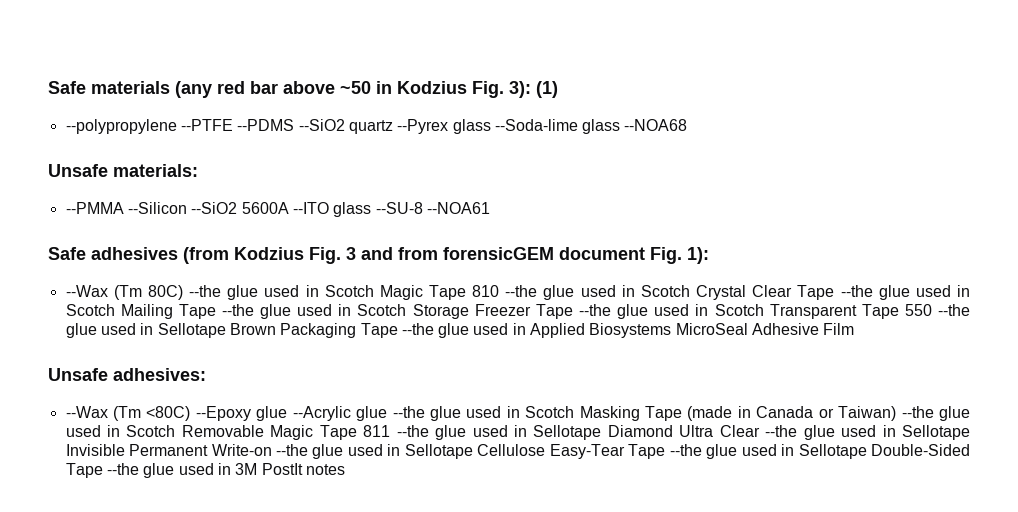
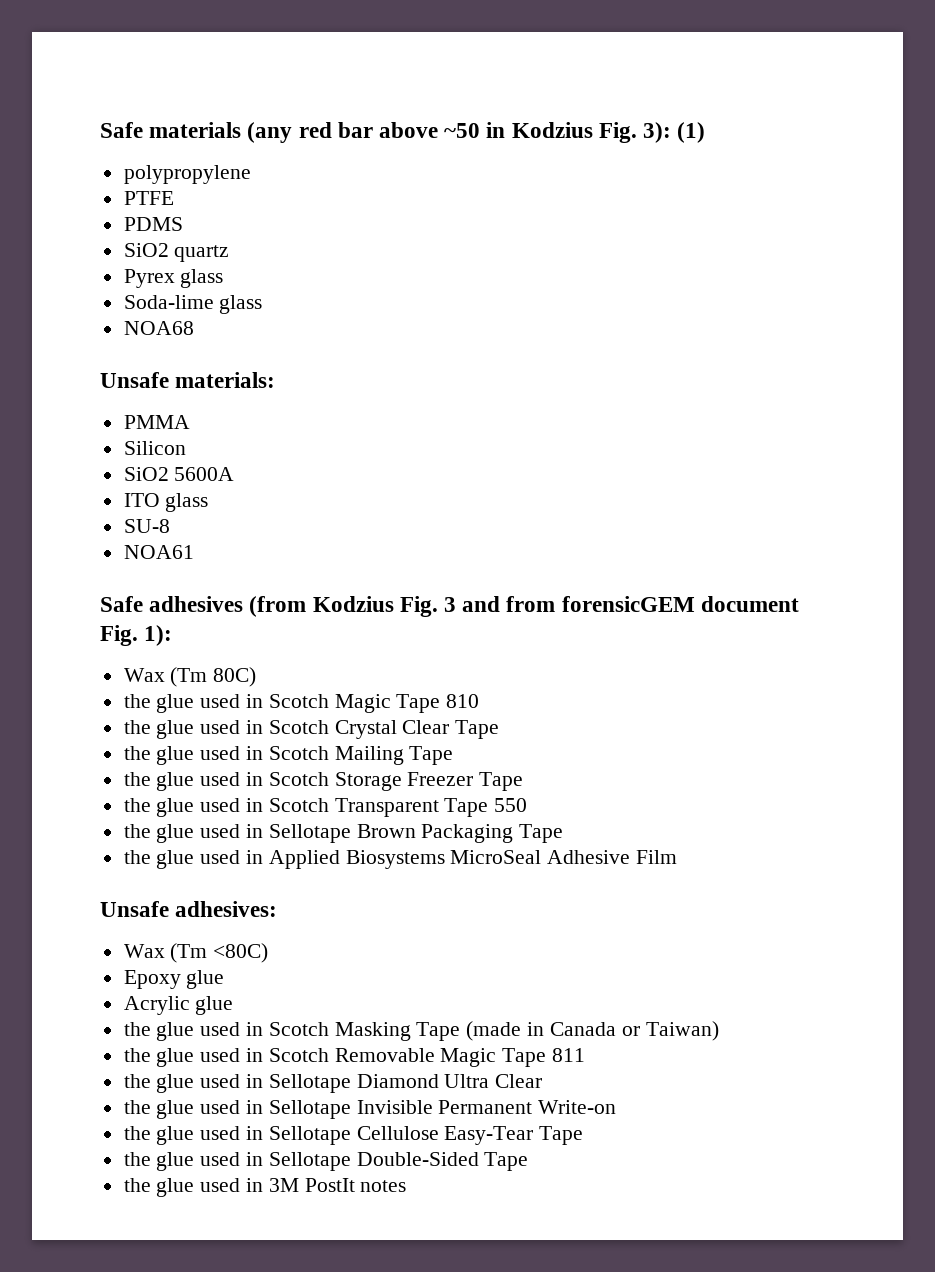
- --polypropylene --PTFE --PDMS --SiO2 quartz --Pyrex glass --Soda-lime glass --NOA68
+ polypropylene
+ PTFE
+ PDMS
+ SiO2 quartz
+ Pyrex glass
+ Soda-lime glass
+ NOA68
- --PMMA --Silicon --SiO2 5600A --ITO glass --SU-8 --NOA61
+ PMMA
+ Silicon
+ SiO2 5600A
+ ITO glass
+ SU-8
+ NOA61
- --Wax (Tm 80C) --the glue used in Scotch Magic Tape 810 --the glue used in Scotch Crystal Clear Tape --the glue used in Scotch Mailing Tape --the glue used in Scotch Storage Freezer Tape --the glue used in Scotch Transparent Tape 550 --the glue used in Sellotape Brown Packaging Tape --the glue used in Applied Biosystems MicroSeal Adhesive Film
+ Wax (Tm 80C)
+ the glue used in Scotch Magic Tape 810
+ the glue used in Scotch Crystal Clear Tape
+ the glue used in Scotch Mailing Tape
+ the glue used in Scotch Storage Freezer Tape
+ the glue used in Scotch Transparent Tape 550
+ the glue used in Sellotape Brown Packaging Tape
+ the glue used in Applied Biosystems MicroSeal Adhesive Film
- --Wax (Tm <80C) --Epoxy glue --Acrylic glue --the glue used in Scotch Masking Tape (made in Canada or Taiwan) --the glue used in Scotch Removable Magic Tape 811 --the glue used in Sellotape Diamond Ultra Clear --the glue used in Sellotape Invisible Permanent Write-on --the glue used in Sellotape Cellulose Easy-Tear Tape --the glue used in Sellotape Double-Sided Tape --the glue used in 3M PostIt notes
+ Wax (Tm <80C)
+ Epoxy glue
+ Acrylic glue
+ the glue used in Scotch Masking Tape (made in Canada or Taiwan)
+ the glue used in Scotch Removable Magic Tape 811
+ the glue used in Sellotape Diamond Ultra Clear
+ the glue used in Sellotape Invisible Permanent Write-on
+ the glue used in Sellotape Cellulose Easy-Tear Tape
+ the glue used in Sellotape Double-Sided Tape
+ the glue used in 3M PostIt notes

